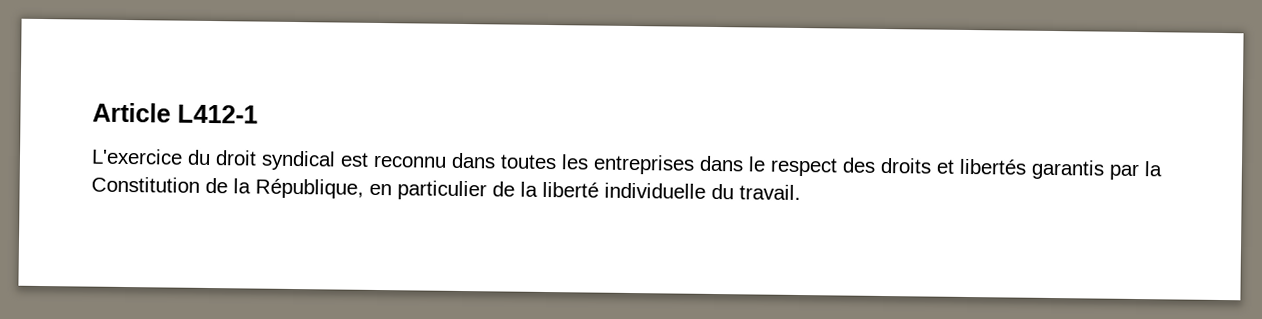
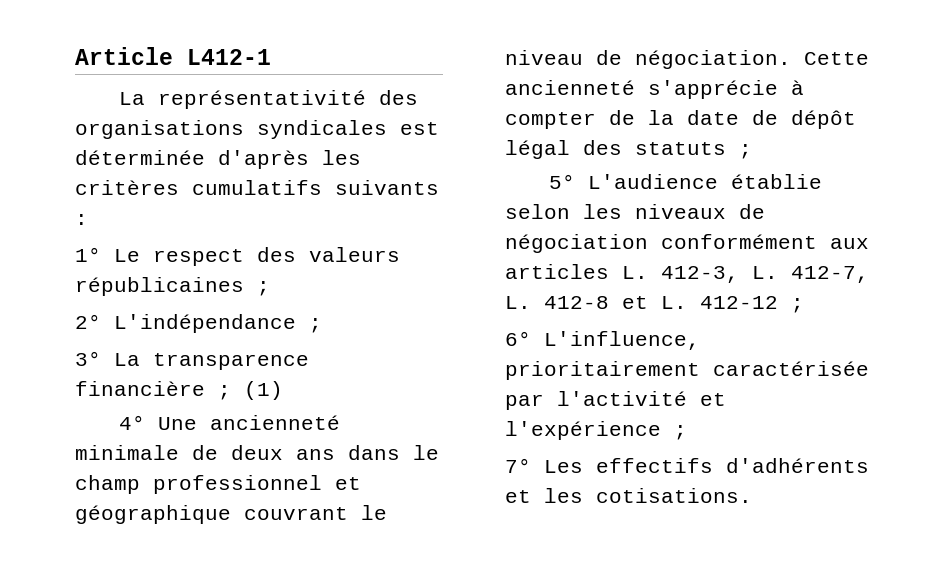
- L'exercice du droit syndical est reconnu dans toutes les entreprises dans le respect des droits et libertés garantis par la Constitution de la République, en particulier de la liberté individuelle du travail.
+ La représentativité des organisations syndicales est déterminée d'après les critères cumulatifs suivants :
+ 1° Le respect des valeurs républicaines ;
+ 2° L'indépendance ;
+ 3° La transparence financière ; (1)
+ 4° Une ancienneté minimale de deux ans dans le champ professionnel et géographique couvrant le niveau de négociation. Cette ancienneté s'apprécie à compter de la date de dépôt légal des statuts ;
+ 5° L'audience établie selon les niveaux de négociation conformément aux articles L. 412-3, L. 412-7, L. 412-8 et L. 412-12 ;
+ 6° L'influence, prioritairement caractérisée par l'activité et l'expérience ;
+ 7° Les effectifs d'adhérents et les cotisations.

